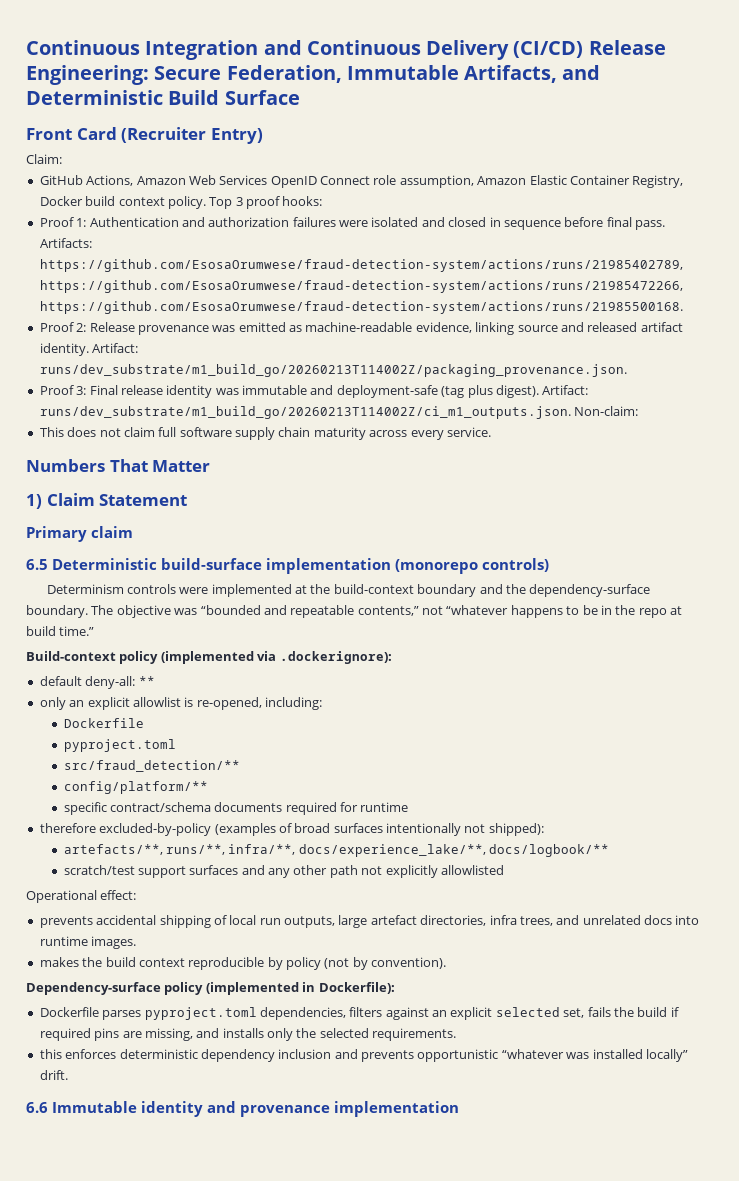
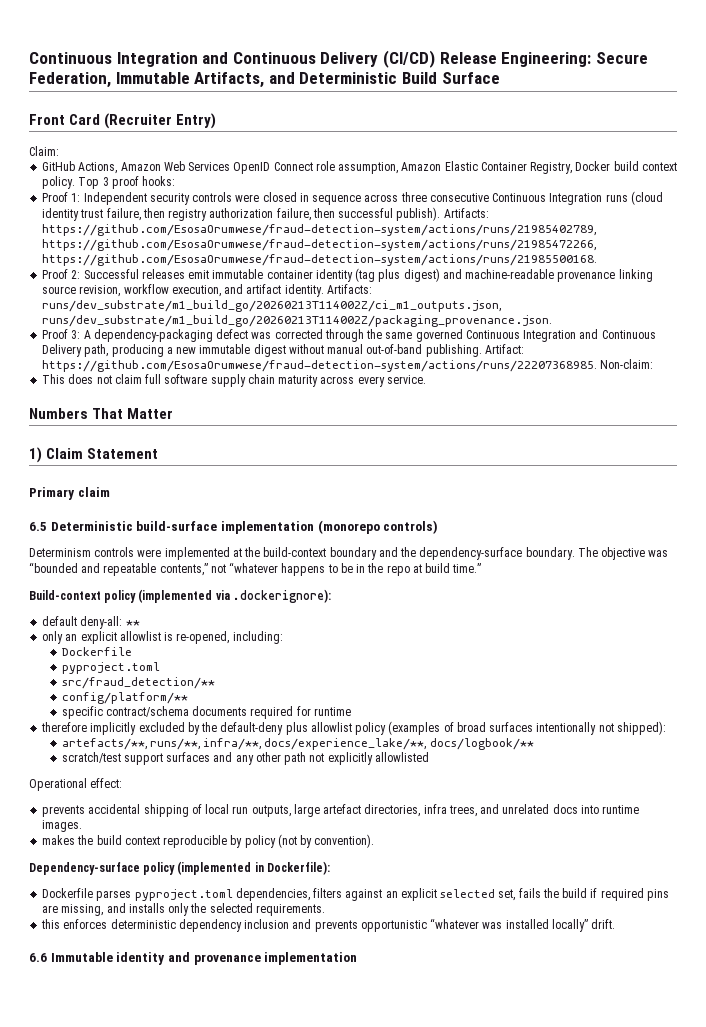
- Proof 1: Authentication and authorization failures were isolated and closed in sequence before final pass.
+ Proof 1: Independent security controls were closed in sequence across three consecutive Continuous Integration runs (cloud identity trust failure, then registry authorization failure, then successful publish).
- Proof 2: Release provenance was emitted as machine-readable evidence, linking source and released artifact identity. Artifact: runs/dev_substrate/m1_build_go/20260213T114002Z/packaging_provenance.json.
- Proof 3: Final release identity was immutable and deployment-safe (tag plus digest). Artifact: runs/dev_substrate/m1_build_go/20260213T114002Z/ci_m1_outputs.json. Non-claim:
+ Proof 2: Successful releases emit immutable container identity (tag plus digest) and machine-readable provenance linking source revision, workflow execution, and artifact identity. Artifacts: runs/dev_substrate/m1_build_go/20260213T114002Z/ci_m1_outputs.json, runs/dev_substrate/m1_build_go/20260213T114002Z/packaging_provenance.json.
+ Proof 3: A dependency-packaging defect was corrected through the same governed Continuous Integration and Continuous Delivery path, producing a new immutable digest without manual out-of-band publishing. Artifact: https://github.com/EsosaOrumwese/fraud-detection-system/actions/runs/22207368985. Non-claim:
- therefore excluded-by-policy (examples of broad surfaces intentionally not shipped):
+ therefore implicitly excluded by the default-deny plus allowlist policy (examples of broad surfaces intentionally not shipped):

